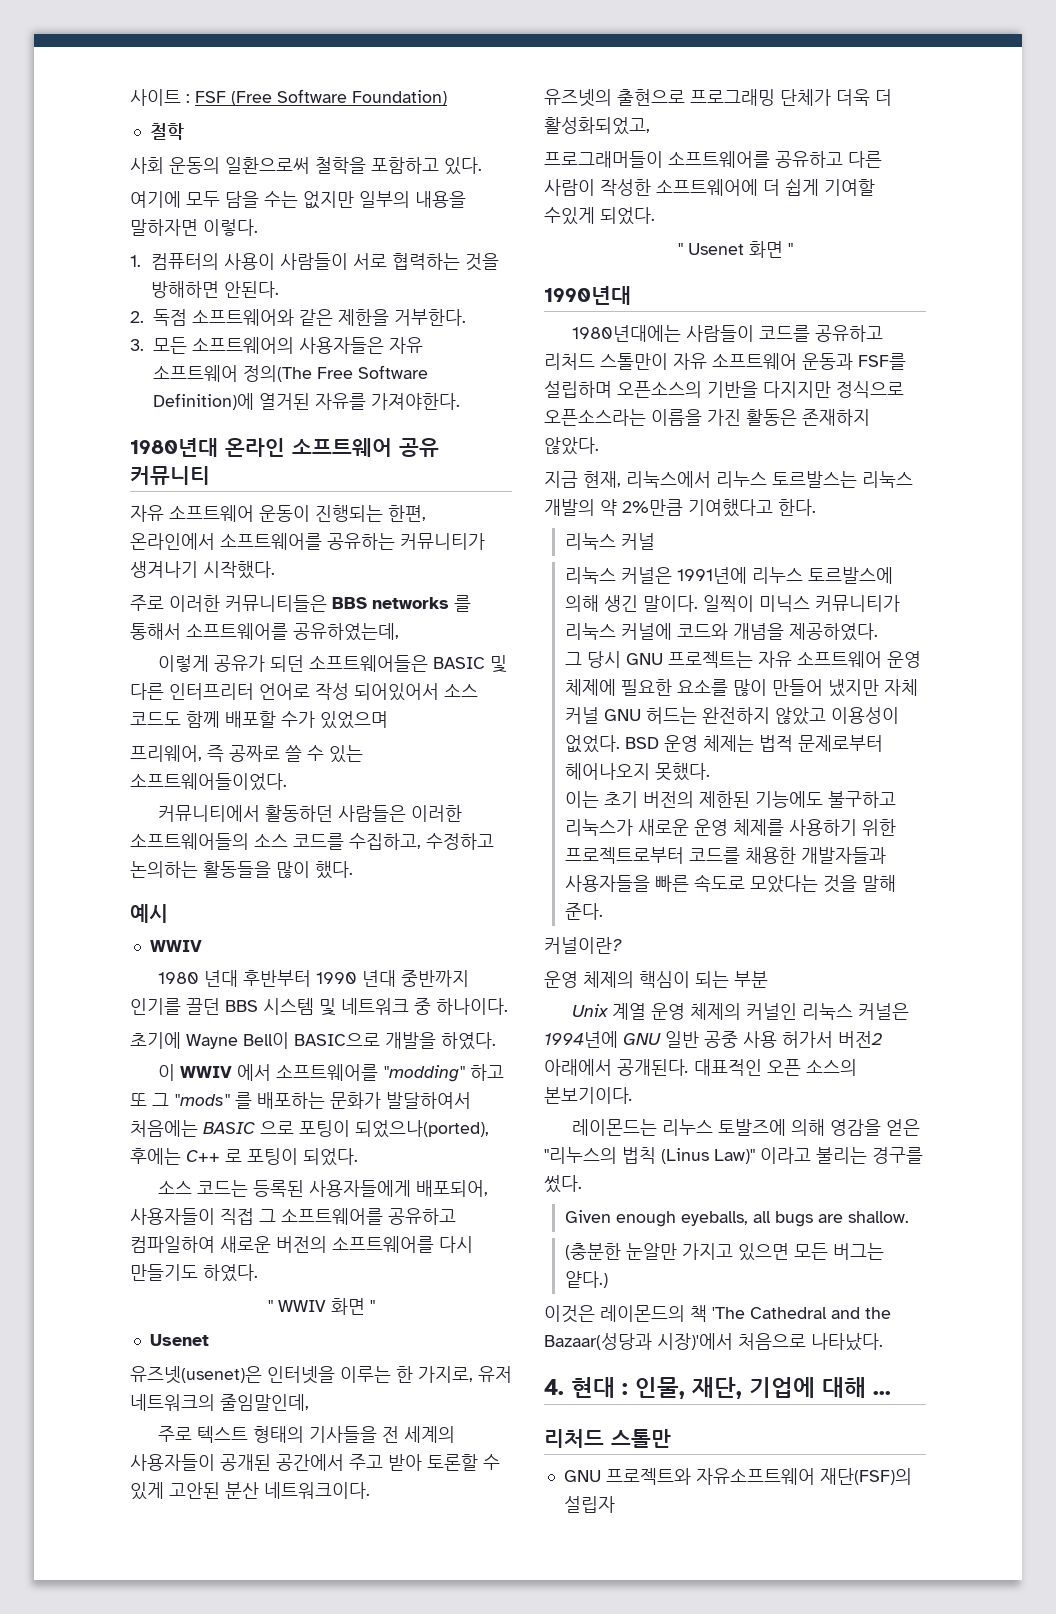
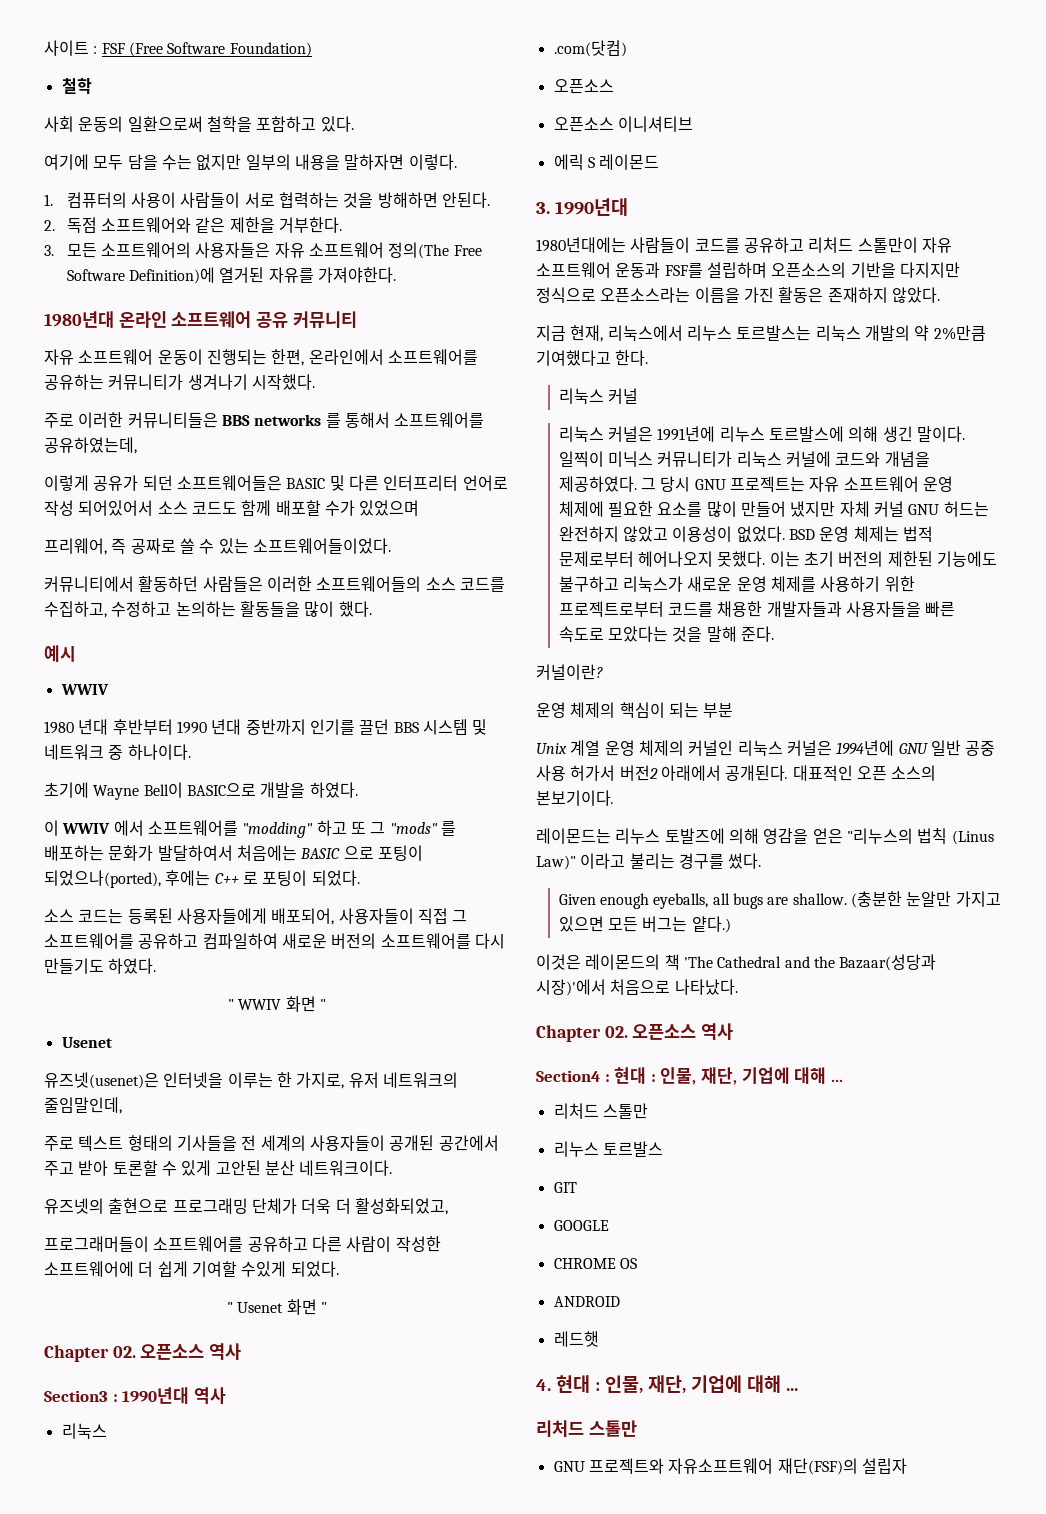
  " Usenet 화면 "
- 1990년대
+ Chapter 02. 오픈소스 역사
+ Section3 : 1990년대 역사
+ 리눅스
+ .com(닷컴)
+ 오픈소스
+ 오픈소스 이니셔티브
+ 에릭 S 레이몬드
+ 3. 1990년대
- 일찍이 미닉스 커뮤니티가 리눅스 커널에 코드와 개념을 제공하였다.
- 그 당시 GNU 프로젝트는 자유 소프트웨어 운영 체제에 필요한 요소를 많이 만들어 냈지만 자체 커널 GNU 허드는 완전하지 않았고 이용성이 없었다.
+ 일찍이 미닉스 커뮤니티가 리눅스 커널에 코드와 개념을 제공하였다. 그 당시 GNU 프로젝트는 자유 소프트웨어 운영 체제에 필요한 요소를 많이 만들어 냈지만 자체 커널 GNU 허드는 완전하지 않았고 이용성이 없었다.
- BSD 운영 체제는 법적 문제로부터 헤어나오지 못했다.
- 이는 초기 버전의 제한된 기능에도 불구하고 리눅스가 새로운 운영 체제를 사용하기 위한 프로젝트로부터 코드를 채용한 개발자들과 사용자들을 빠른 속도로 모았다는 것을 말해 준다.
+ BSD 운영 체제는 법적 문제로부터 헤어나오지 못했다. 이는 초기 버전의 제한된 기능에도 불구하고 리눅스가 새로운 운영 체제를 사용하기 위한 프로젝트로부터 코드를 채용한 개발자들과 사용자들을 빠른 속도로 모았다는 것을 말해 준다.
- Given enough eyeballs, all bugs are shallow.
- (충분한 눈알만 가지고 있으면 모든 버그는 얕다.)
+ Given enough eyeballs, all bugs are shallow. (충분한 눈알만 가지고 있으면 모든 버그는 얕다.)
  이것은 레이몬드의 책 'The Cathedral and the Bazaar(성당과 시장)'에서 처음으로 나타났다.
+ Chapter 02. 오픈소스 역사
+ Section4 : 현대 : 인물, 재단, 기업에 대해 ...
+ 리처드 스톨만
+ 리누스 토르발스
+ GIT
+ GOOGLE
+ CHROME OS
+ ANDROID
+ 레드햇

